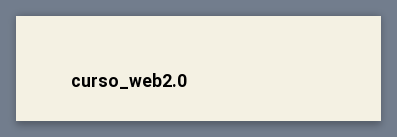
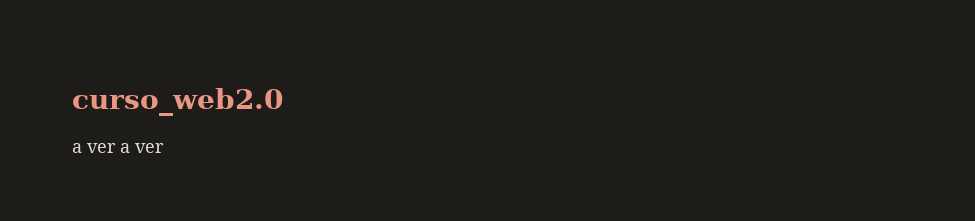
+ a ver a ver

